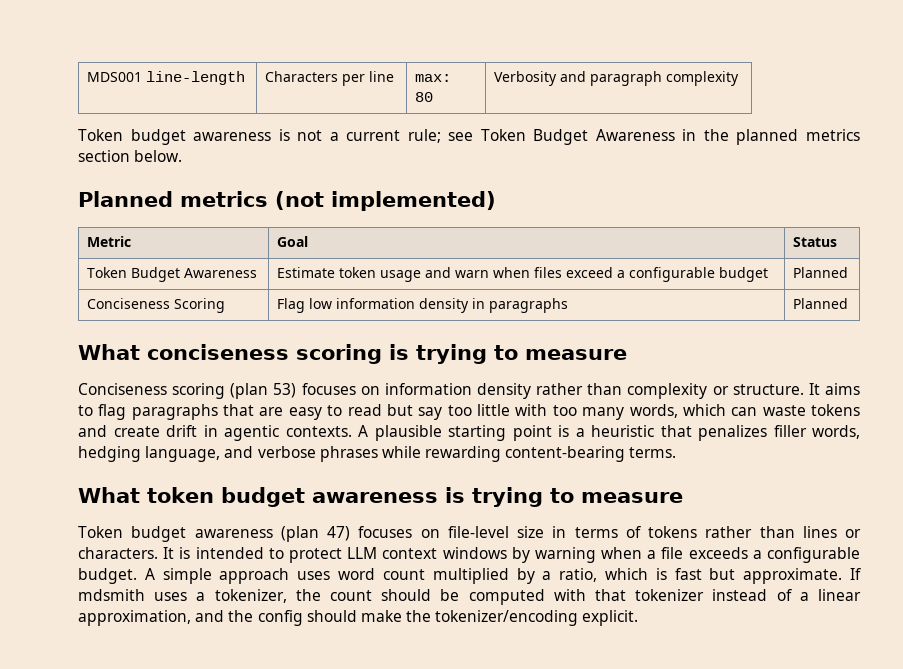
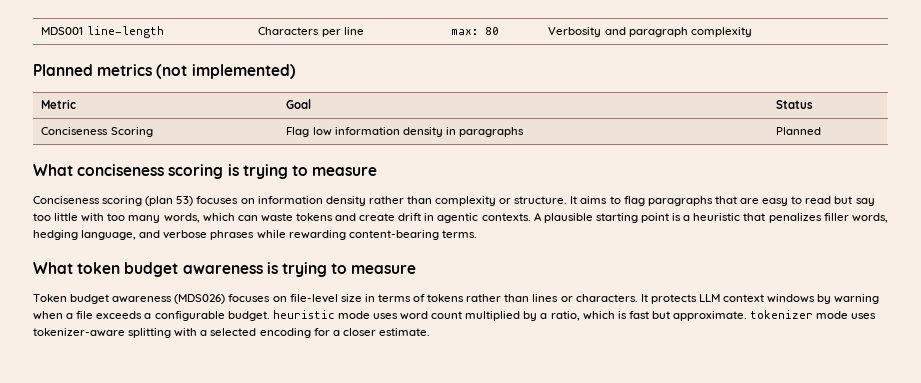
- Token budget awareness is not a current rule; see Token Budget Awareness in the planned metrics section below.
- Token Budget Awareness | Estimate token usage and warn when files exceed a configurable budget | Planned
- Token budget awareness (plan 47) focuses on file-level size in terms of tokens rather than lines or characters.
+ Token budget awareness (MDS026) focuses on file-level size in terms of tokens rather than lines or characters.
- It is intended to protect LLM context windows by warning when a file exceeds a configurable budget. A simple approach uses word count multiplied by a ratio, which is fast but approximate. If mdsmith uses a tokenizer, the count should be computed with that tokenizer instead of a linear approximation, and the config should make the tokenizer/encoding explicit.
+ It protects LLM context windows by warning when a file exceeds a configurable budget. heuristic mode uses word count multiplied by a ratio, which is fast but approximate. tokenizer mode uses tokenizer-aware splitting with a selected encoding for a closer estimate.

